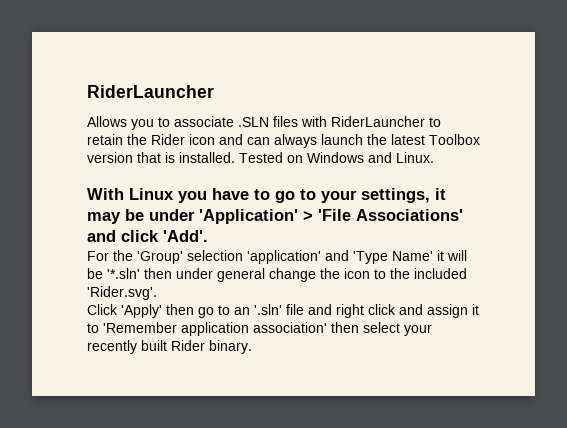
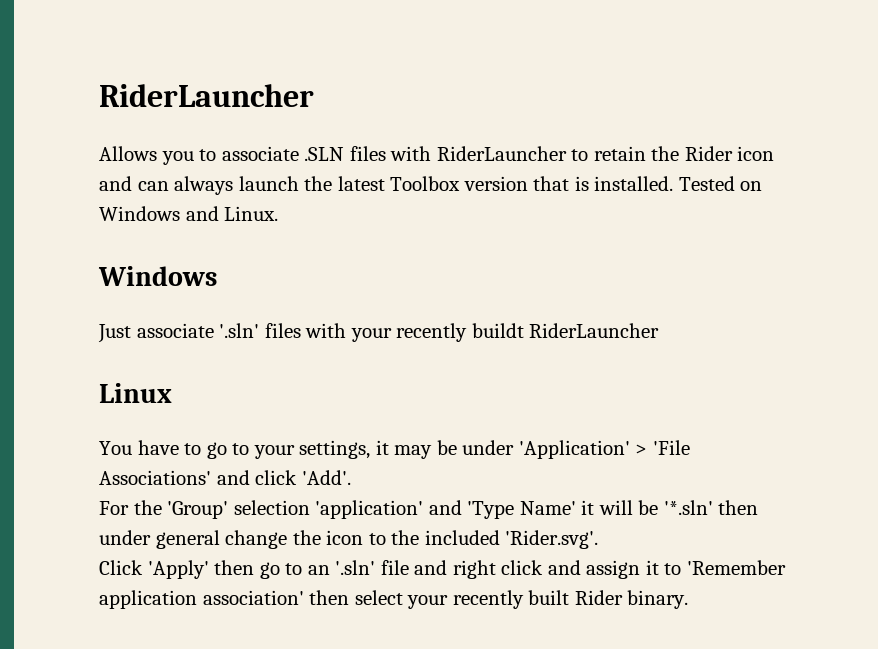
  Tested on Windows and Linux.
- With Linux you have to go to your settings, it may be under 'Application' > 'File Associations' and click 'Add'.
+ Windows
+ Just associate '.sln' files with your recently buildt RiderLauncher
+ Linux
+ You have to go to your settings, it may be under 'Application' > 'File Associations' and click 'Add'.

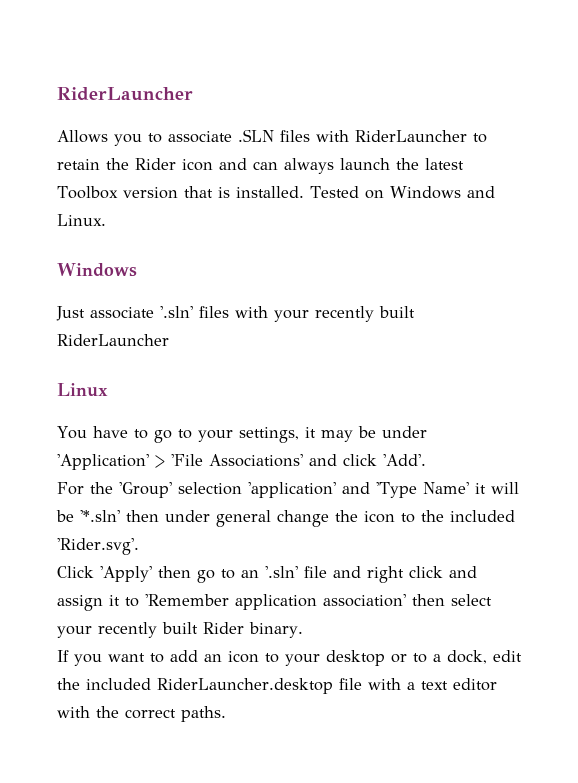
- Just associate '.sln' files with your recently buildt RiderLauncher
+ Just associate '.sln' files with your recently built RiderLauncher
+ If you want to add an icon to your desktop or to a dock, edit the included RiderLauncher.desktop file with a text editor with the correct paths.

